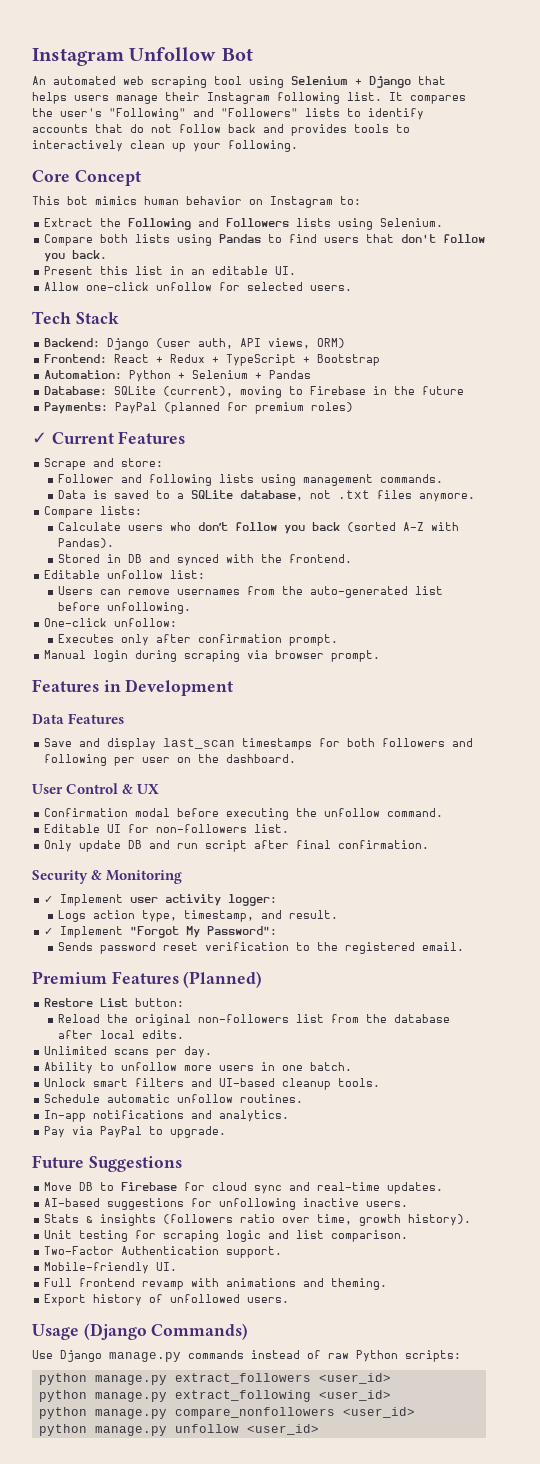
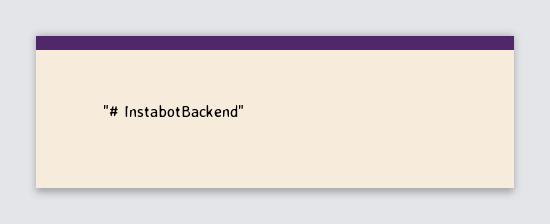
- Instagram Unfollow Bot
- An automated web scraping tool using Selenium + Django that helps users manage their Instagram following list. It compares the user's "Following" and "Followers" lists to identify accounts that do not follow back and provides tools to interactively clean up your following.
- Core Concept
- This bot mimics human behavior on Instagram to:
- Extract the Following and Followers lists using Selenium.
- Compare both lists using Pandas to find users that don't follow you back.
- Present this list in an editable UI.
- Allow one-click unfollow for selected users.
- Tech Stack
- Backend: Django (user auth, API views, ORM)
- Frontend: React + Redux + TypeScript + Bootstrap
- Automation: Python + Selenium + Pandas
- Database: SQLite (current), moving to Firebase in the future
- Payments: PayPal (planned for premium roles)
- ✓ Current Features
- Scrape and store:
- Follower and following lists using management commands.
- Data is saved to a SQLite database, not .txt files anymore.
- Compare lists:
- Calculate users who don’t follow you back (sorted A–Z with Pandas).
- Stored in DB and synced with the frontend.
- Editable unfollow list:
- Users can remove usernames from the auto-generated list before unfollowing.
- One-click unfollow:
- Executes only after confirmation prompt.
- Manual login during scraping via browser prompt.
- Features in Development
- Data Features
- Save and display last_scan timestamps for both followers and following per user on the dashboard.
- User Control & UX
- Confirmation modal before executing the unfollow command.
- Editable UI for non-followers list.
- Only update DB and run script after final confirmation.
- Security & Monitoring
- ✓ Implement user activity logger:
- Logs action type, timestamp, and result.
- ✓ Implement "Forgot My Password":
- Sends password reset verification to the registered email.
- Premium Features (Planned)
- Restore List button:
- Reload the original non-followers list from the database after local edits.
- Unlimited scans per day.
- Ability to unfollow more users in one batch.
- Unlock smart filters and UI-based cleanup tools.
- Schedule automatic unfollow routines.
- In-app notifications and analytics.
- Pay via PayPal to upgrade.
- Future Suggestions
- Move DB to Firebase for cloud sync and real-time updates.
- AI-based suggestions for unfollowing inactive users.
- Stats & insights (followers ratio over time, growth history).
- Unit testing for scraping logic and list comparison.
- Two-Factor Authentication support.
- Mobile-friendly UI.
- Full frontend revamp with animations and theming.
- Export history of unfollowed users.
- Usage (Django Commands)
- Use Django manage.py commands instead of raw Python scripts:
- python manage.py extract_followers <user_id>
- python manage.py extract_following <user_id>
- python manage.py compare_nonfollowers <user_id>
- python manage.py unfollow <user_id>
+ "# InstabotBackend"

